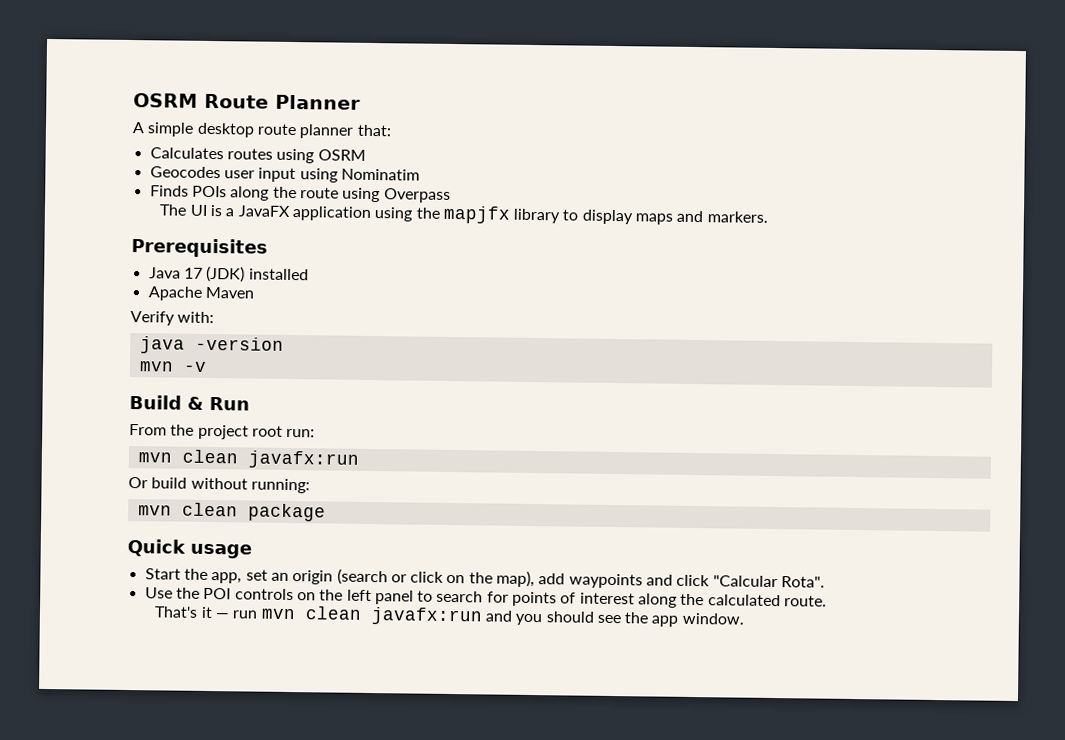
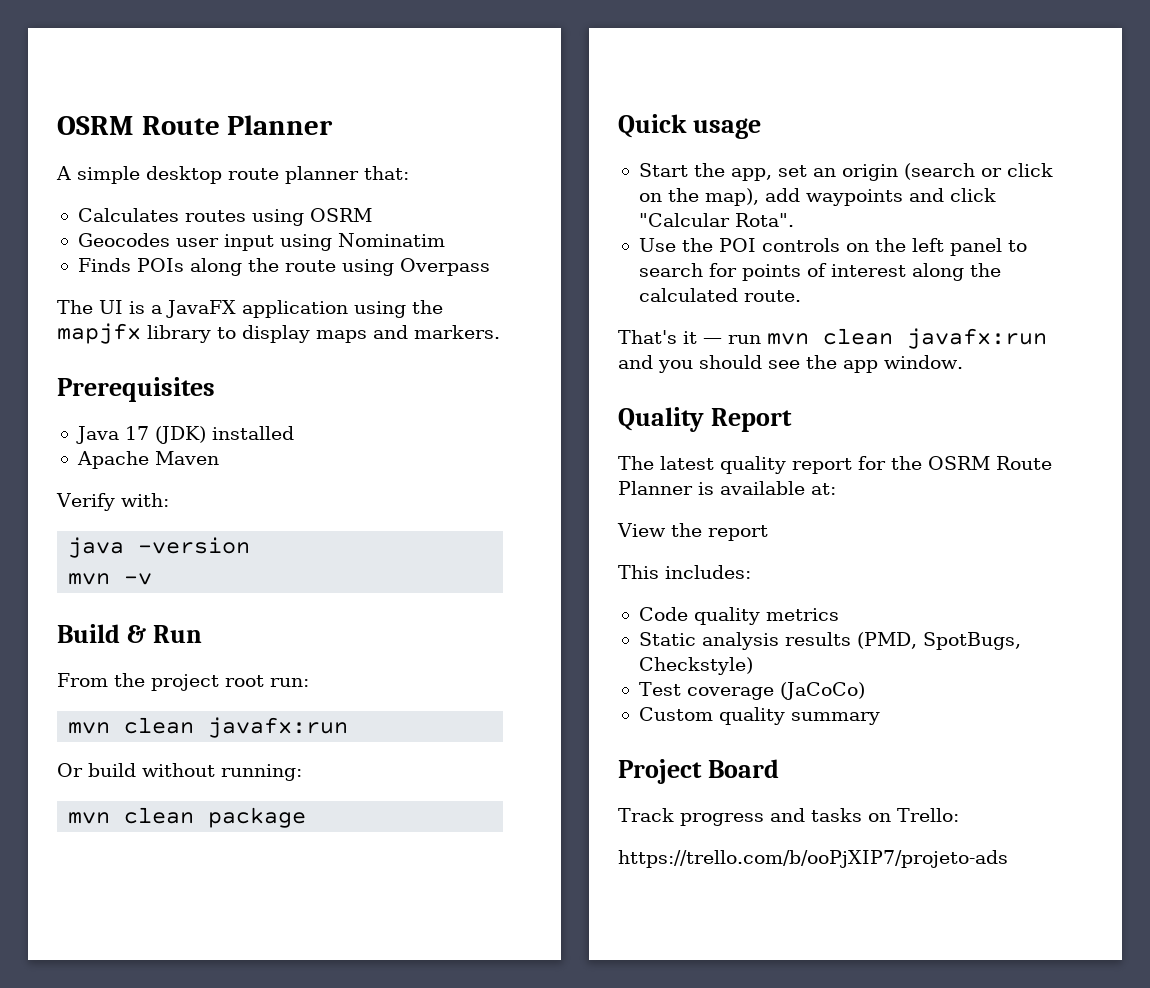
+ Quality Report
+ The latest quality report for the OSRM Route Planner is available at:
+ View the report
+ This includes:
+ Code quality metrics
+ Static analysis results (PMD, SpotBugs, Checkstyle)
+ Test coverage (JaCoCo)
+ Custom quality summary
+ Project Board
+ Track progress and tasks on Trello:
+ https://trello.com/b/ooPjXIP7/projeto-ads

